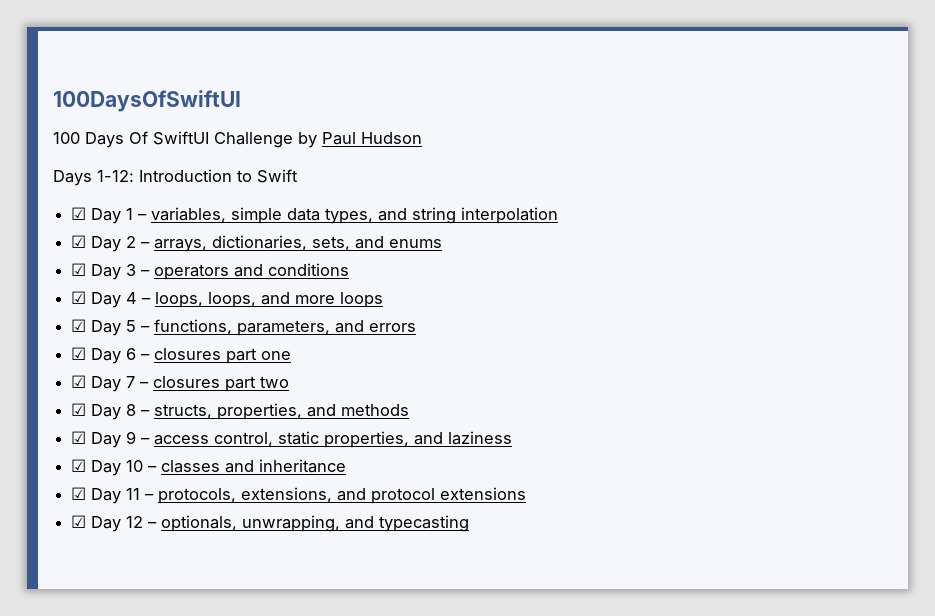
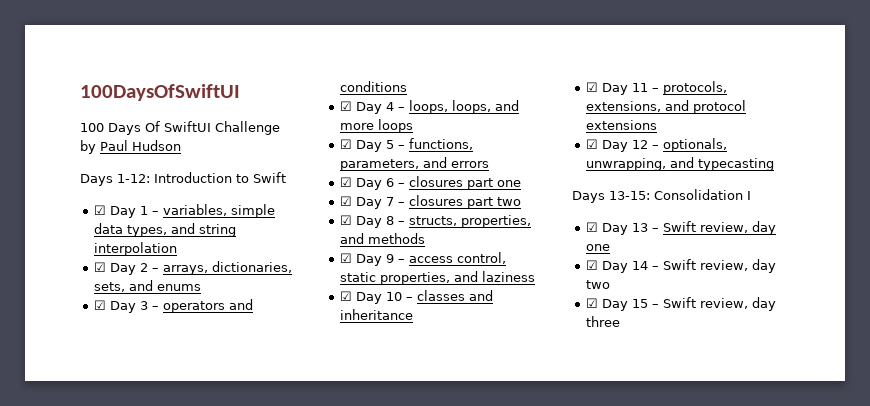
+ Days 13-15: Consolidation I
+ ☑ Day 13 – Swift review, day one
+ ☑ Day 14 – Swift review, day two
+ ☑ Day 15 – Swift review, day three

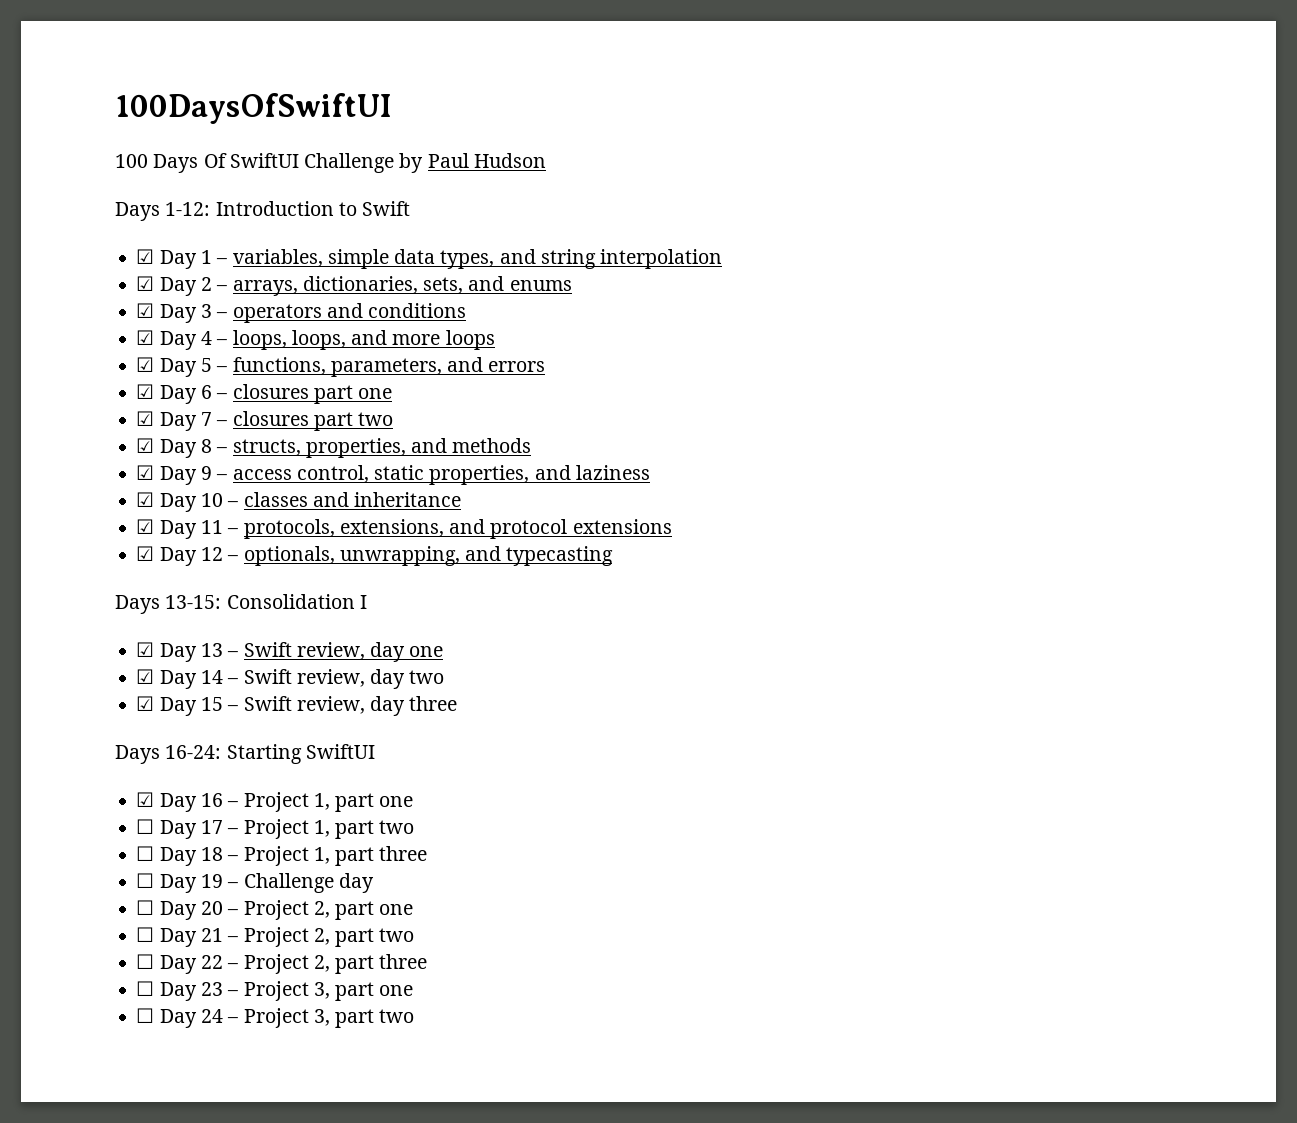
+ Days 16-24: Starting SwiftUI
+ ☑ Day 16 – Project 1, part one
+ ☐ Day 17 – Project 1, part two
+ ☐ Day 18 – Project 1, part three
+ ☐ Day 19 – Challenge day
+ ☐ Day 20 – Project 2, part one
+ ☐ Day 21 – Project 2, part two
+ ☐ Day 22 – Project 2, part three
+ ☐ Day 23 – Project 3, part one
+ ☐ Day 24 – Project 3, part two

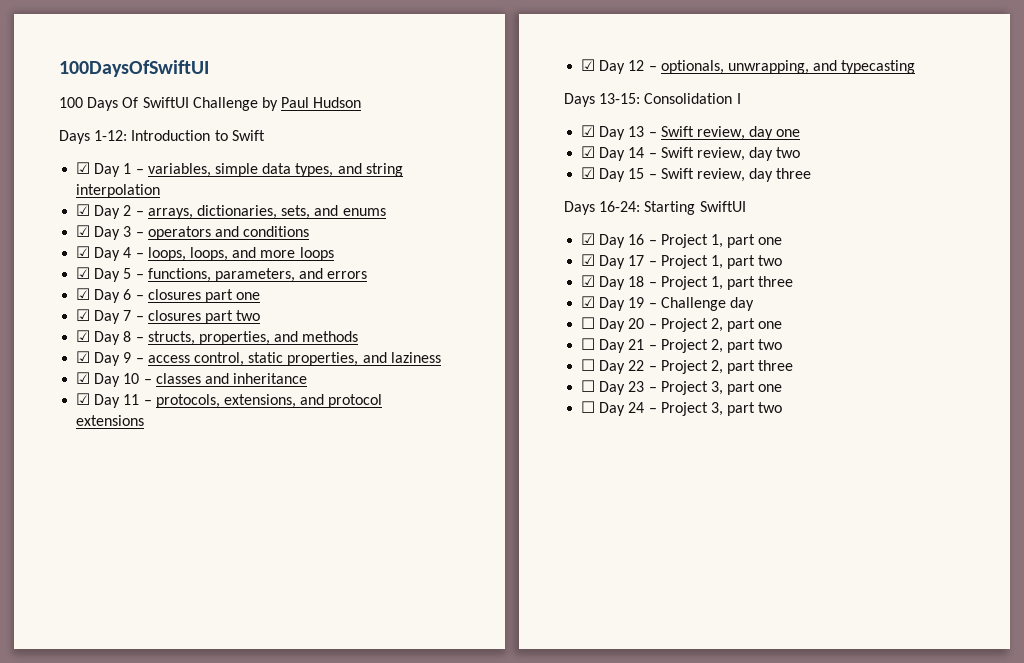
- ☐ Day 17 – Project 1, part two
+ ☑ Day 17 – Project 1, part two
- ☐ Day 18 – Project 1, part three
+ ☑ Day 18 – Project 1, part three
- ☐ Day 19 – Challenge day
+ ☑ Day 19 – Challenge day

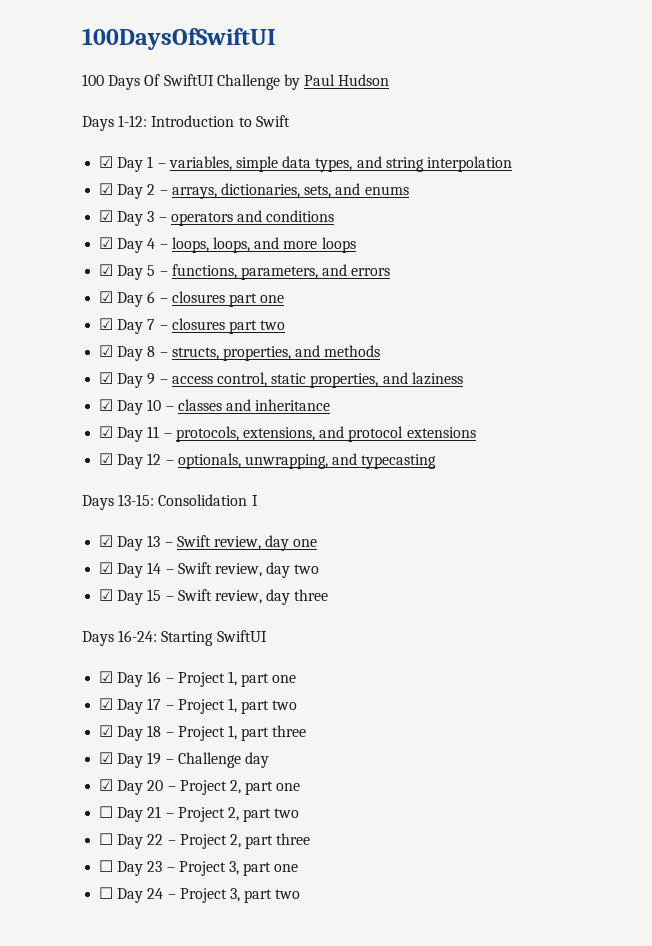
- ☐ Day 20 – Project 2, part one
+ ☑ Day 20 – Project 2, part one

